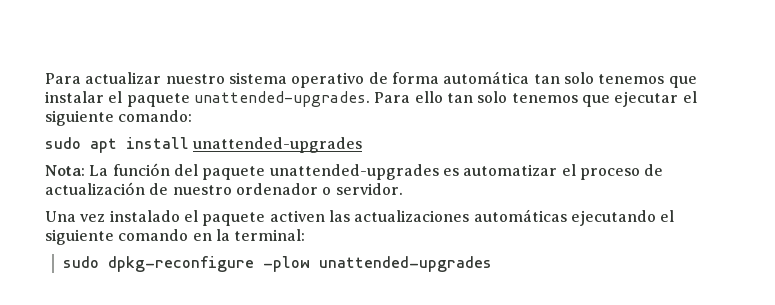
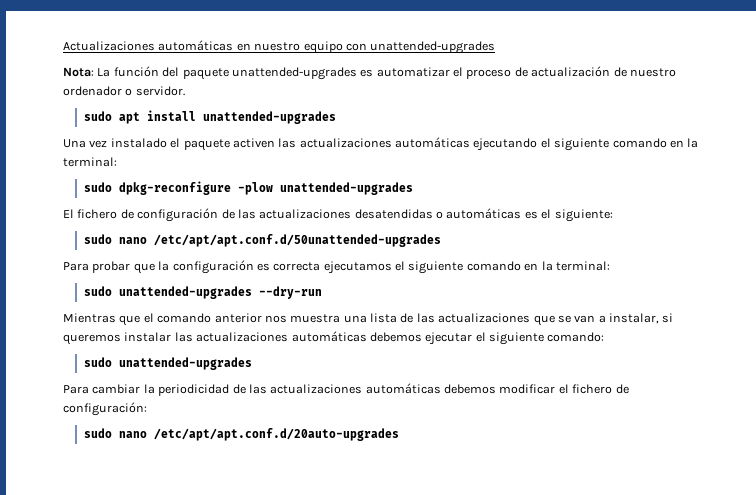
- Para actualizar nuestro sistema operativo de forma automática tan solo tenemos que instalar el paquete unattended-upgrades. Para ello tan solo tenemos que ejecutar el siguiente comando:
- sudo apt install unattended-upgrades
+ Actualizaciones automáticas en nuestro equipo con unattended-upgrades
+ sudo apt install unattended-upgrades
+ El fichero de configuración de las actualizaciones desatendidas o automáticas es el siguiente:
+ sudo nano /etc/apt/apt.conf.d/50unattended-upgrades
+ Para probar que la configuración es correcta ejecutamos el siguiente comando en la terminal:
+ sudo unattended-upgrades --dry-run
+ Mientras que el comando anterior nos muestra una lista de las actualizaciones que se van a instalar, si queremos instalar las actualizaciones automáticas debemos ejecutar el siguiente comando:
+ sudo unattended-upgrades
+ Para cambiar la periodicidad de las actualizaciones automáticas debemos modificar el fichero de configuración:
+ sudo nano /etc/apt/apt.conf.d/20auto-upgrades

